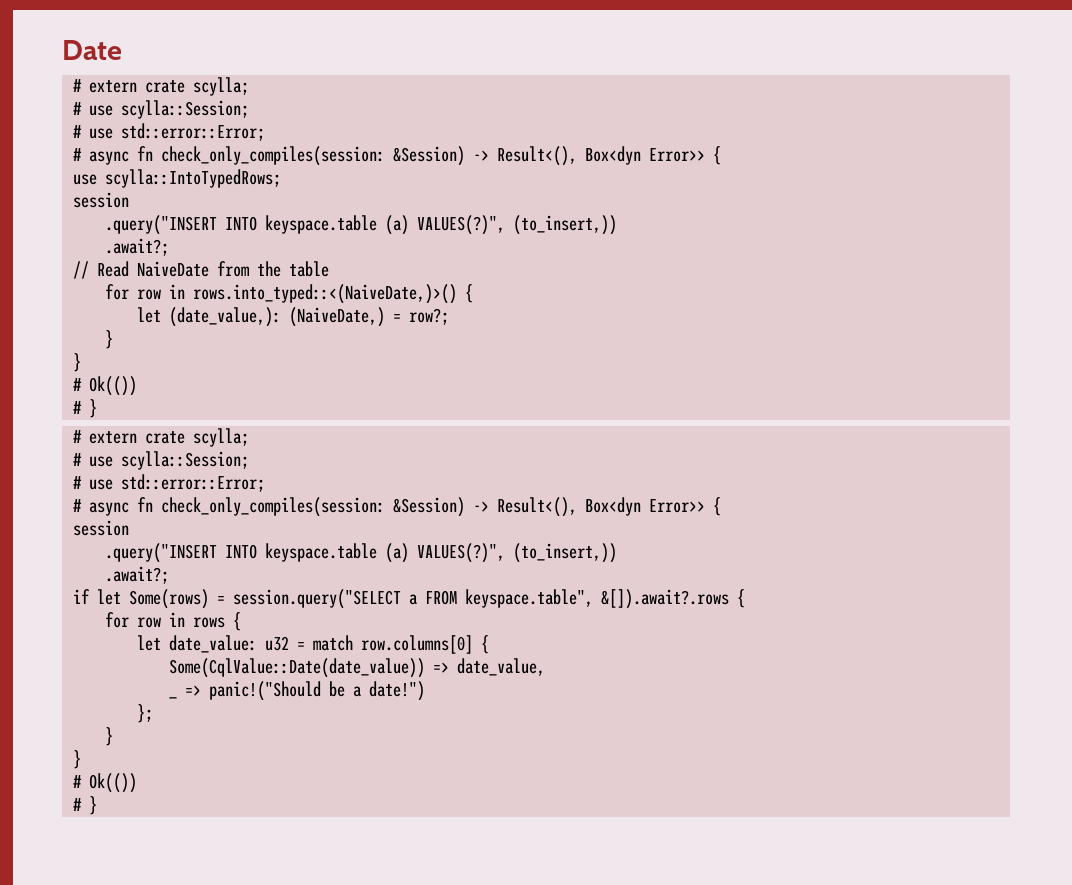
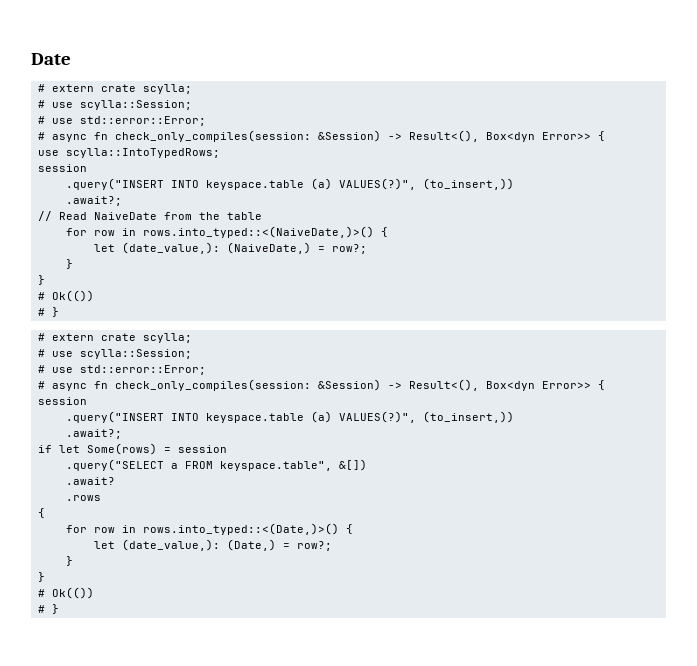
- if let Some(rows) = session.query("SELECT a FROM keyspace.table", &[]).await?.rows {
+ if let Some(rows) = session
+ .query("SELECT a FROM keyspace.table", &[])
+ .await?
+ .rows
+ {
- for row in rows {
- let date_value: u32 = match row.columns[0] {
- Some(CqlValue::Date(date_value)) => date_value,
- _ => panic!("Should be a date!")
- };
+ for row in rows.into_typed::<(Date,)>() {
+ let (date_value,): (Date,) = row?;

